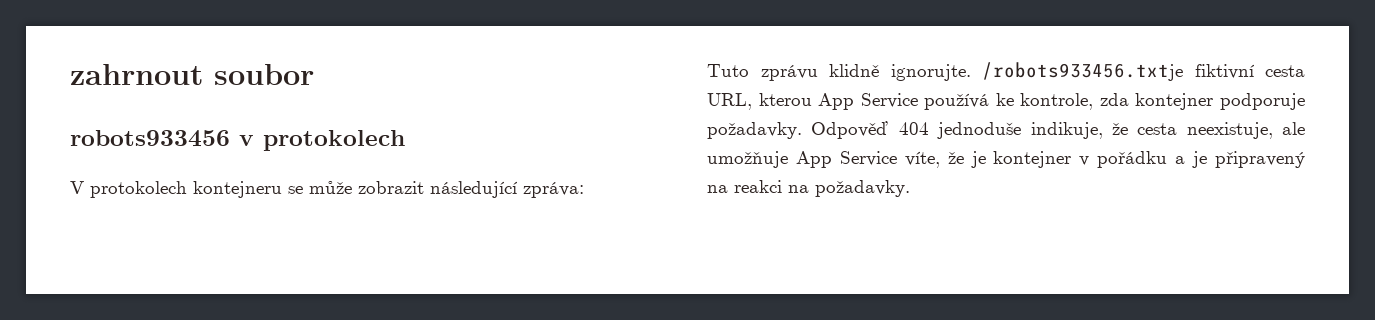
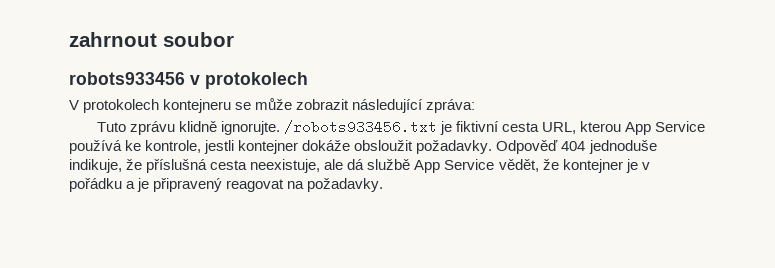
- /robots933456.txtje fiktivní cesta URL, kterou App Service používá ke kontrole, zda kontejner podporuje požadavky.
+ /robots933456.txt je fiktivní cesta URL, kterou App Service používá ke kontrole, jestli kontejner dokáže obsloužit požadavky.
- Odpověď 404 jednoduše indikuje, že cesta neexistuje, ale umožňuje App Service víte, že je kontejner v pořádku a je připravený na reakci na požadavky.
+ Odpověď 404 jednoduše indikuje, že příslušná cesta neexistuje, ale dá službě App Service vědět, že kontejner je v pořádku a je připravený reagovat na požadavky.

